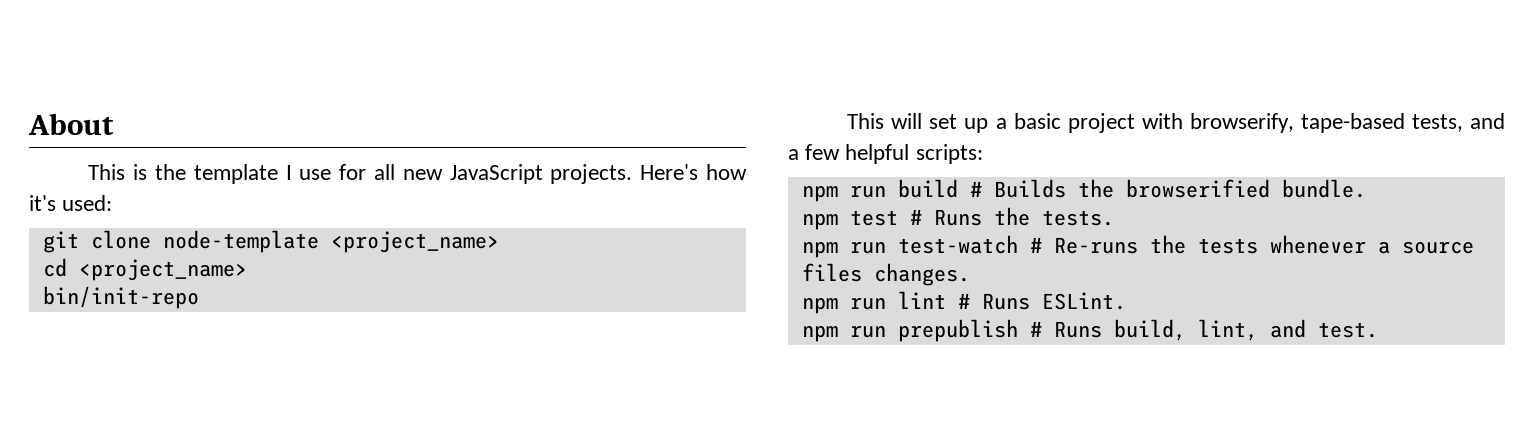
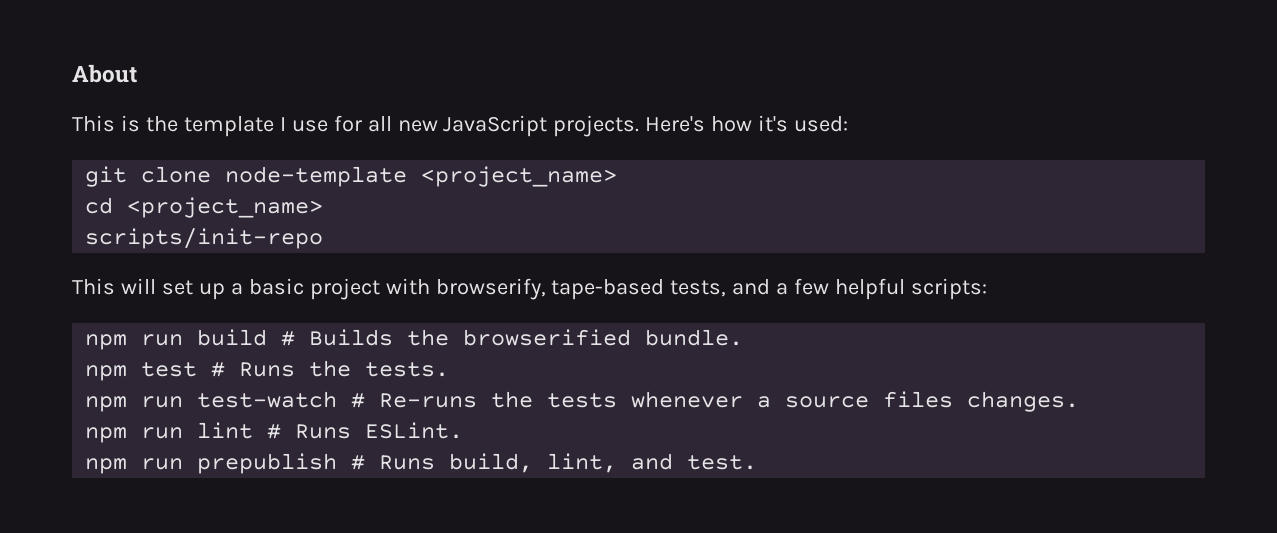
- bin/init-repo
+ scripts/init-repo

